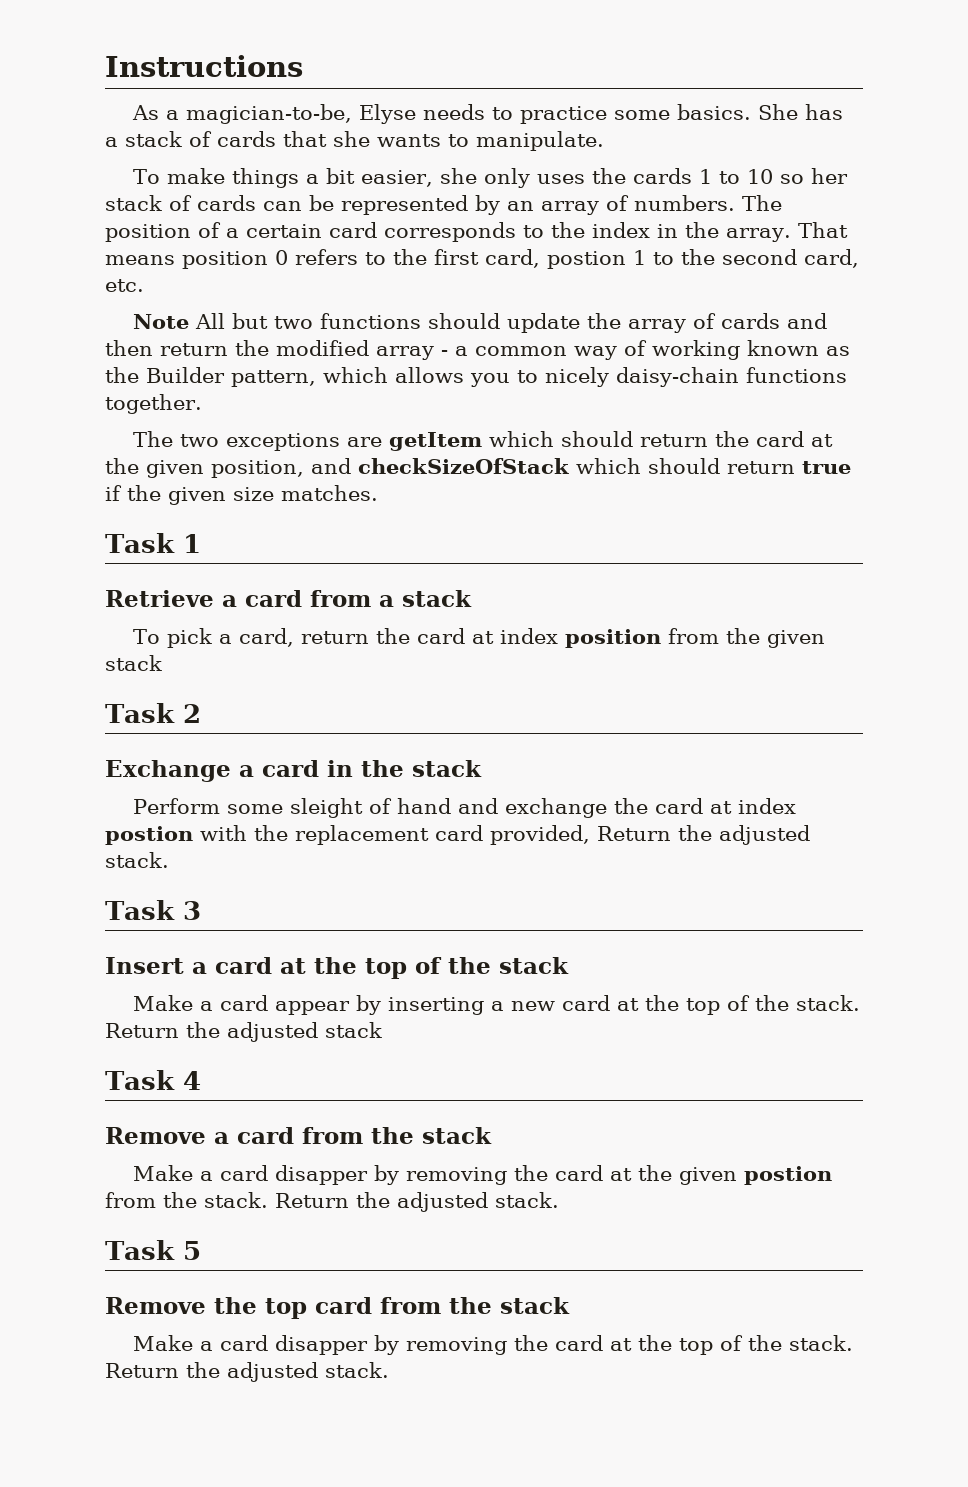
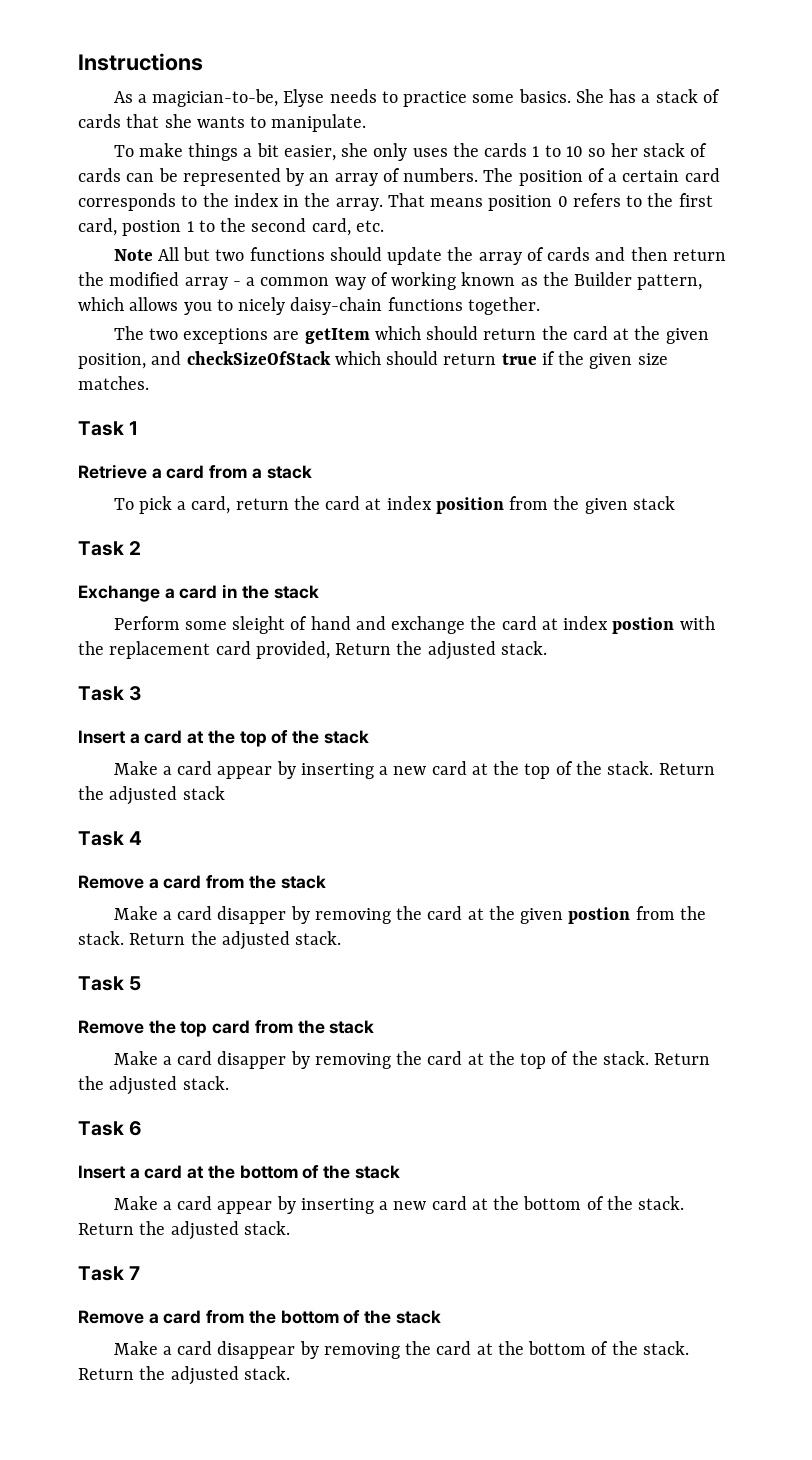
+ Task 6
+ Insert a card at the bottom of the stack
+ Make a card appear by inserting a new card at the bottom of the stack. Return the adjusted stack.
+ Task 7
+ Remove a card from the bottom of the stack
+ Make a card disappear by removing the card at the bottom of the stack. Return the adjusted stack.

